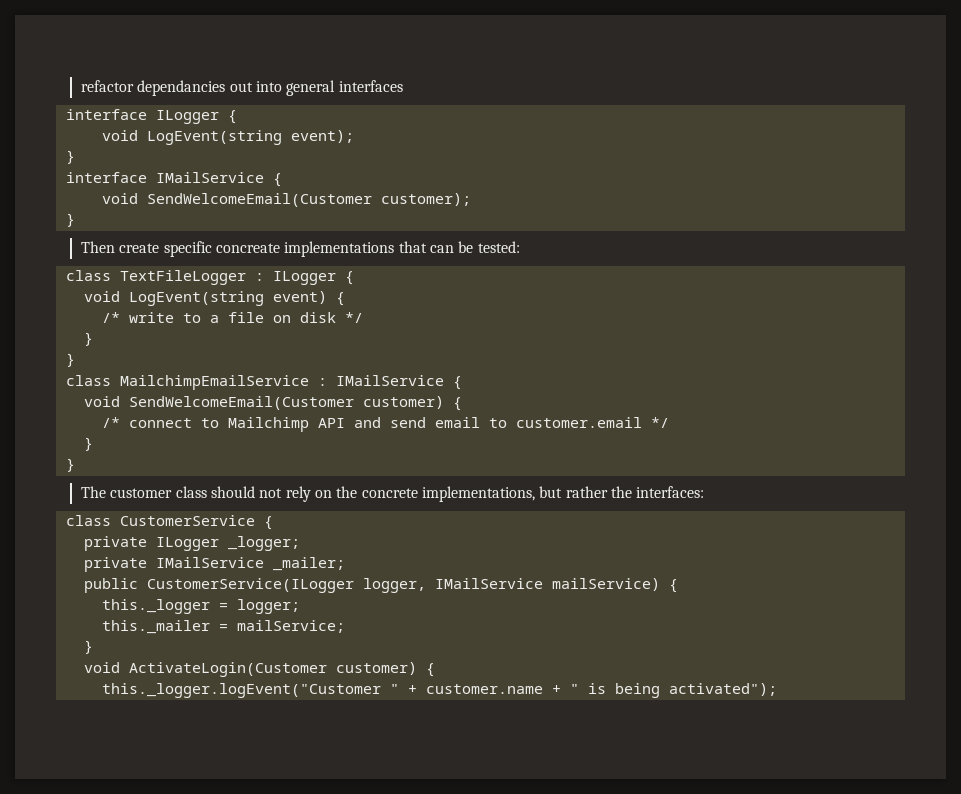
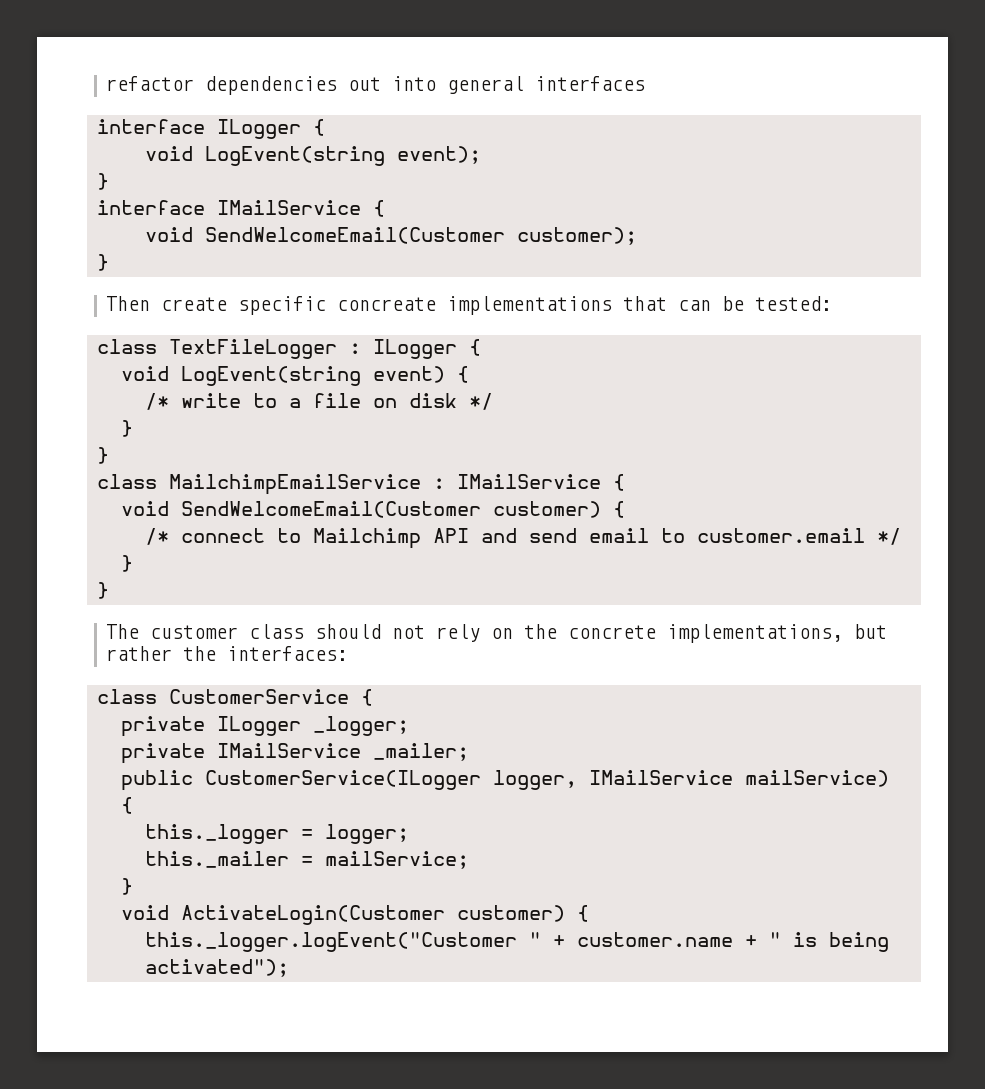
- refactor dependancies out into general interfaces
+ refactor dependencies out into general interfaces

